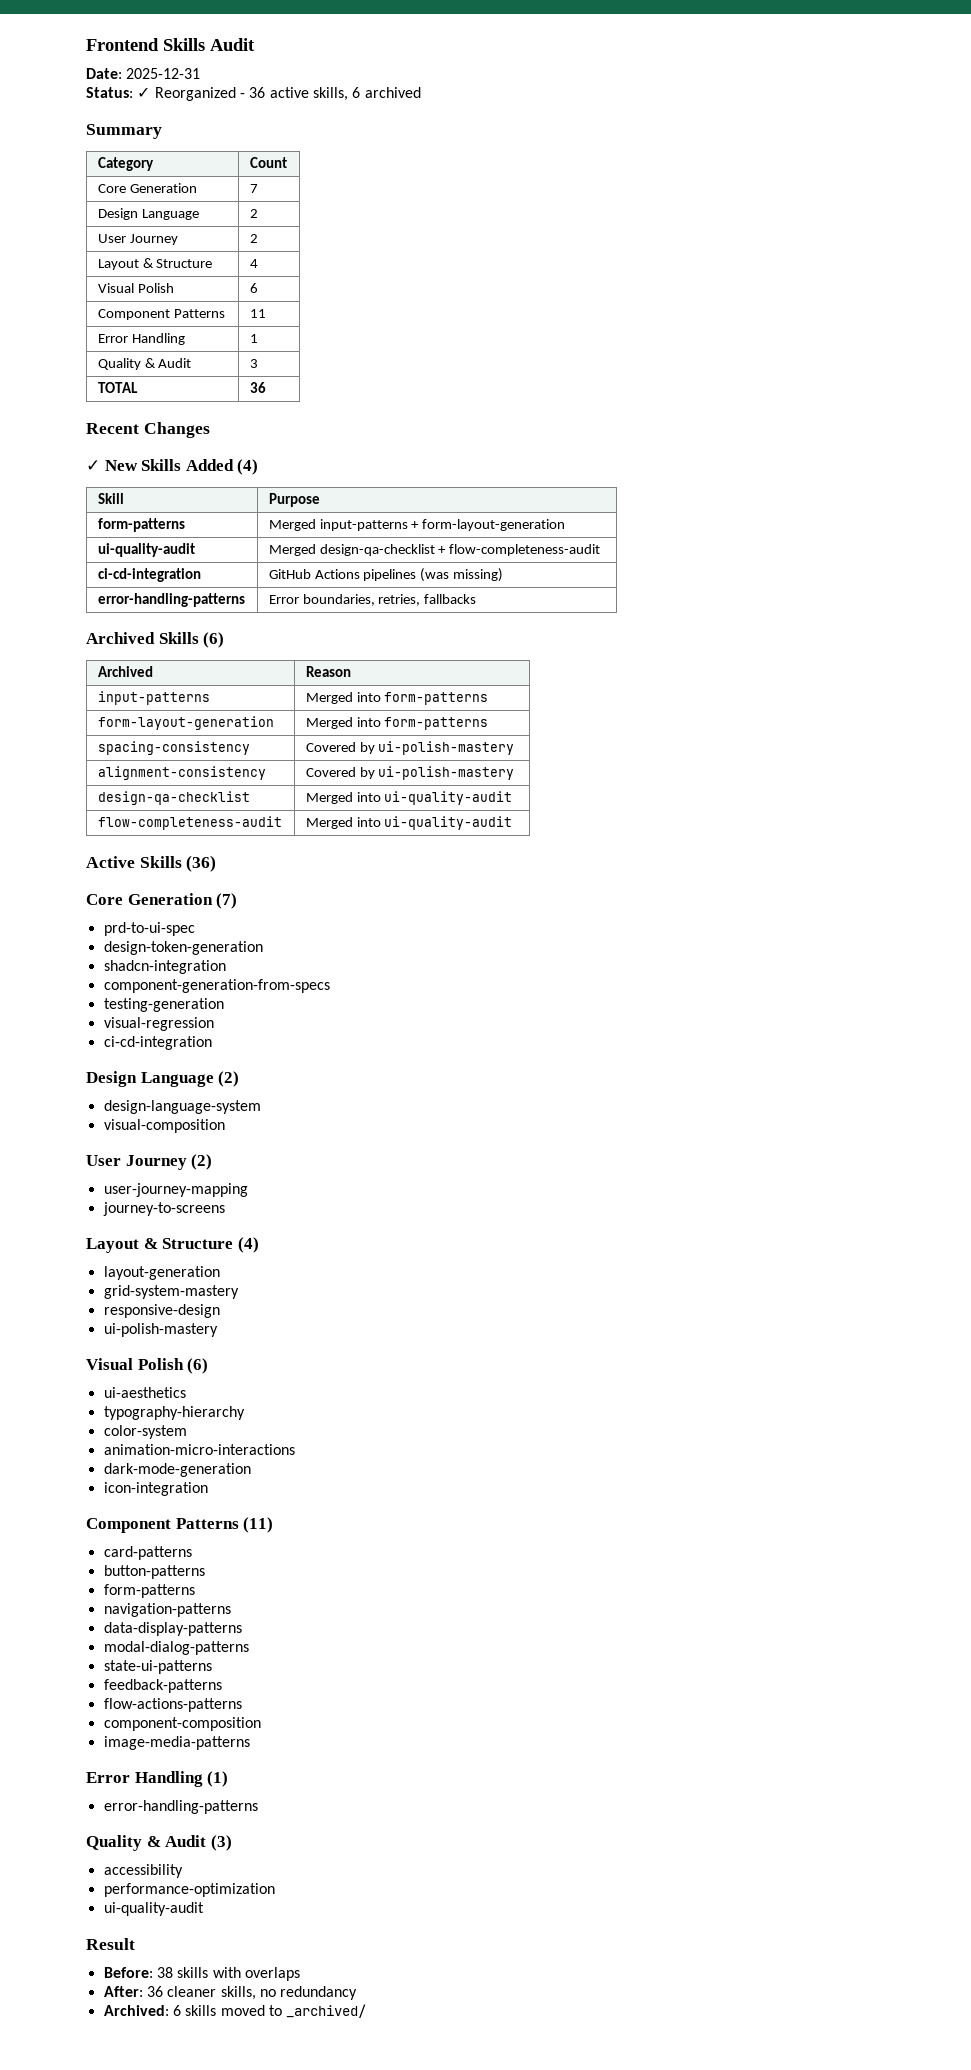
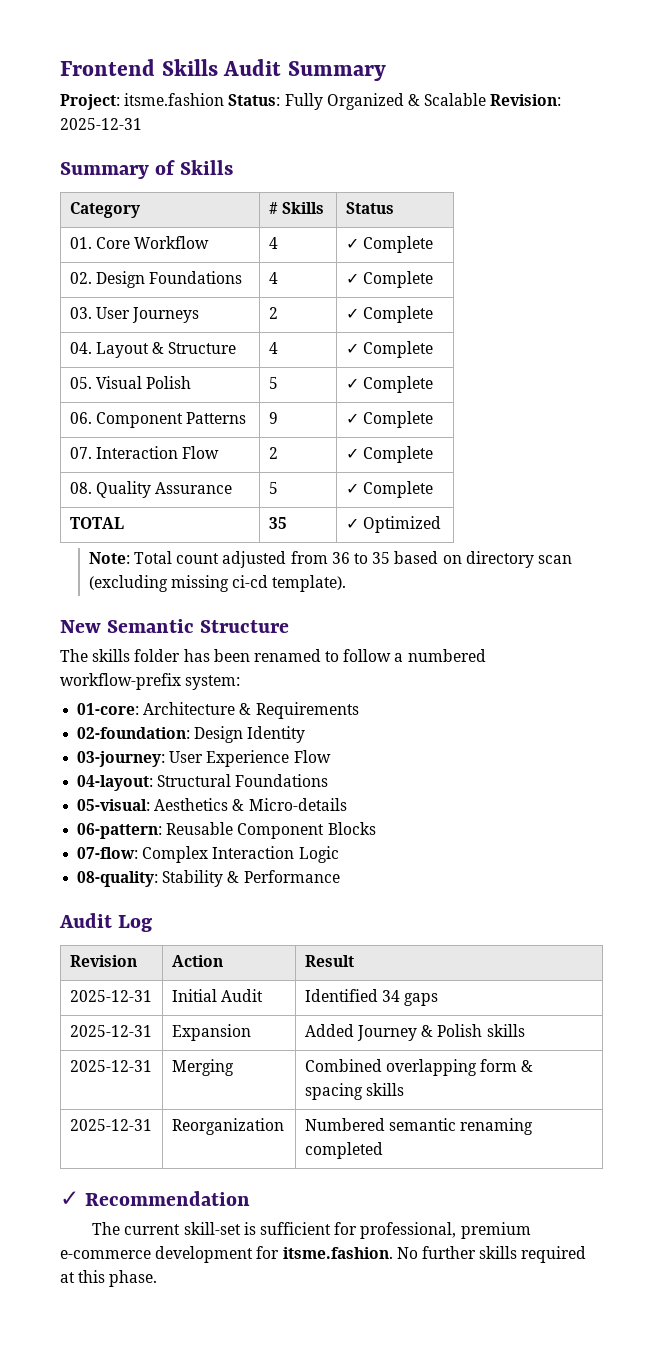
- Frontend Skills Audit
- Date: 2025-12-31
- Status: ✓ Reorganized - 36 active skills, 6 archived
- Summary
+ Frontend Skills Audit Summary
+ Project: itsme.fashion Status: Fully Organized & Scalable Revision: 2025-12-31
+ Summary of Skills
- Category | Count
- Core Generation | 7
- Design Language | 2
- User Journey | 2
- Layout & Structure | 4
- Visual Polish | 6
- Component Patterns | 11
- Error Handling | 1
- Quality & Audit | 3
- TOTAL | 36
- Recent Changes
- ✓ New Skills Added (4)
- Skill | Purpose
- form-patterns | Merged input-patterns + form-layout-generation
- ui-quality-audit | Merged design-qa-checklist + flow-completeness-audit
- ci-cd-integration | GitHub Actions pipelines (was missing)
- error-handling-patterns | Error boundaries, retries, fallbacks
- Archived Skills (6)
- Archived | Reason
- input-patterns | Merged into form-patterns
- form-layout-generation | Merged into form-patterns
- spacing-consistency | Covered by ui-polish-mastery
- alignment-consistency | Covered by ui-polish-mastery
- design-qa-checklist | Merged into ui-quality-audit
- flow-completeness-audit | Merged into ui-quality-audit
- Active Skills (36)
- Core Generation (7)
- prd-to-ui-spec
- design-token-generation
- shadcn-integration
- component-generation-from-specs
- testing-generation
- visual-regression
- ci-cd-integration
- Design Language (2)
- design-language-system
- visual-composition
- User Journey (2)
- user-journey-mapping
- journey-to-screens
- Layout & Structure (4)
- layout-generation
- grid-system-mastery
- responsive-design
- ui-polish-mastery
- Visual Polish (6)
- ui-aesthetics
- typography-hierarchy
- color-system
- animation-micro-interactions
- dark-mode-generation
- icon-integration
- Component Patterns (11)
- card-patterns
- button-patterns
- form-patterns
- navigation-patterns
- data-display-patterns
- modal-dialog-patterns
- state-ui-patterns
- feedback-patterns
- flow-actions-patterns
- component-composition
- image-media-patterns
- Error Handling (1)
- error-handling-patterns
- Quality & Audit (3)
- accessibility
- performance-optimization
- ui-quality-audit
- Result
- Before: 38 skills with overlaps
- After: 36 cleaner skills, no redundancy
- Archived: 6 skills moved to _archived/
+ Category | # Skills | Status
+ 01. Core Workflow | 4 | ✓ Complete
+ 02. Design Foundations | 4 | ✓ Complete
+ 03. User Journeys | 2 | ✓ Complete
+ 04. Layout & Structure | 4 | ✓ Complete
+ 05. Visual Polish | 5 | ✓ Complete
+ 06. Component Patterns | 9 | ✓ Complete
+ 07. Interaction Flow | 2 | ✓ Complete
+ 08. Quality Assurance | 5 | ✓ Complete
+ TOTAL | 35 | ✓ Optimized
+ Note: Total count adjusted from 36 to 35 based on directory scan (excluding missing ci-cd template).
+ New Semantic Structure
+ The skills folder has been renamed to follow a numbered workflow-prefix system:
+ 01-core: Architecture & Requirements
+ 02-foundation: Design Identity
+ 03-journey: User Experience Flow
+ 04-layout: Structural Foundations
+ 05-visual: Aesthetics & Micro-details
+ 06-pattern: Reusable Component Blocks
+ 07-flow: Complex Interaction Logic
+ 08-quality: Stability & Performance
+ Audit Log
+ Revision | Action | Result
+ 2025-12-31 | Initial Audit | Identified 34 gaps
+ 2025-12-31 | Expansion | Added Journey & Polish skills
+ 2025-12-31 | Merging | Combined overlapping form & spacing skills
+ 2025-12-31 | Reorganization | Numbered semantic renaming completed
+ ✓ Recommendation
+ The current skill-set is sufficient for professional, premium e-commerce development for itsme.fashion. No further skills required at this phase.

